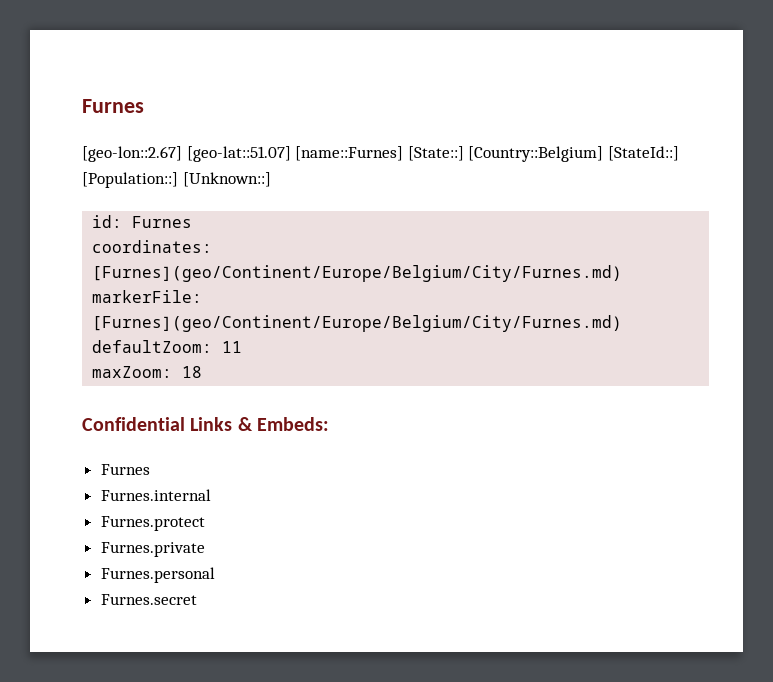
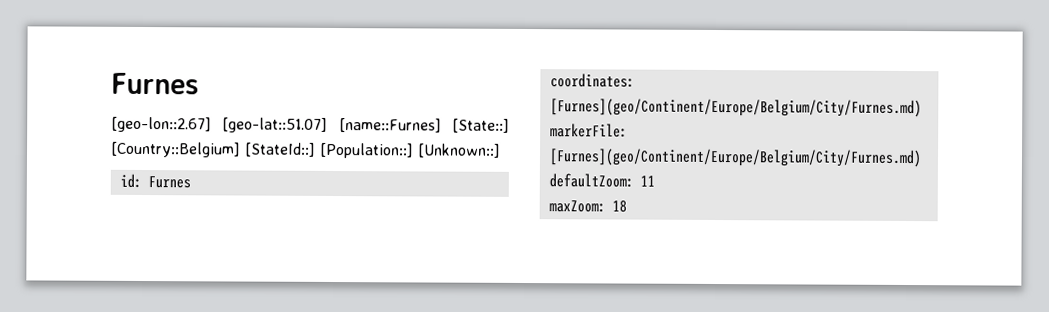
- Confidential Links & Embeds:
- Furnes
- Furnes.internal
- Furnes.protect
- Furnes.private
- Furnes.personal
- Furnes.secret

